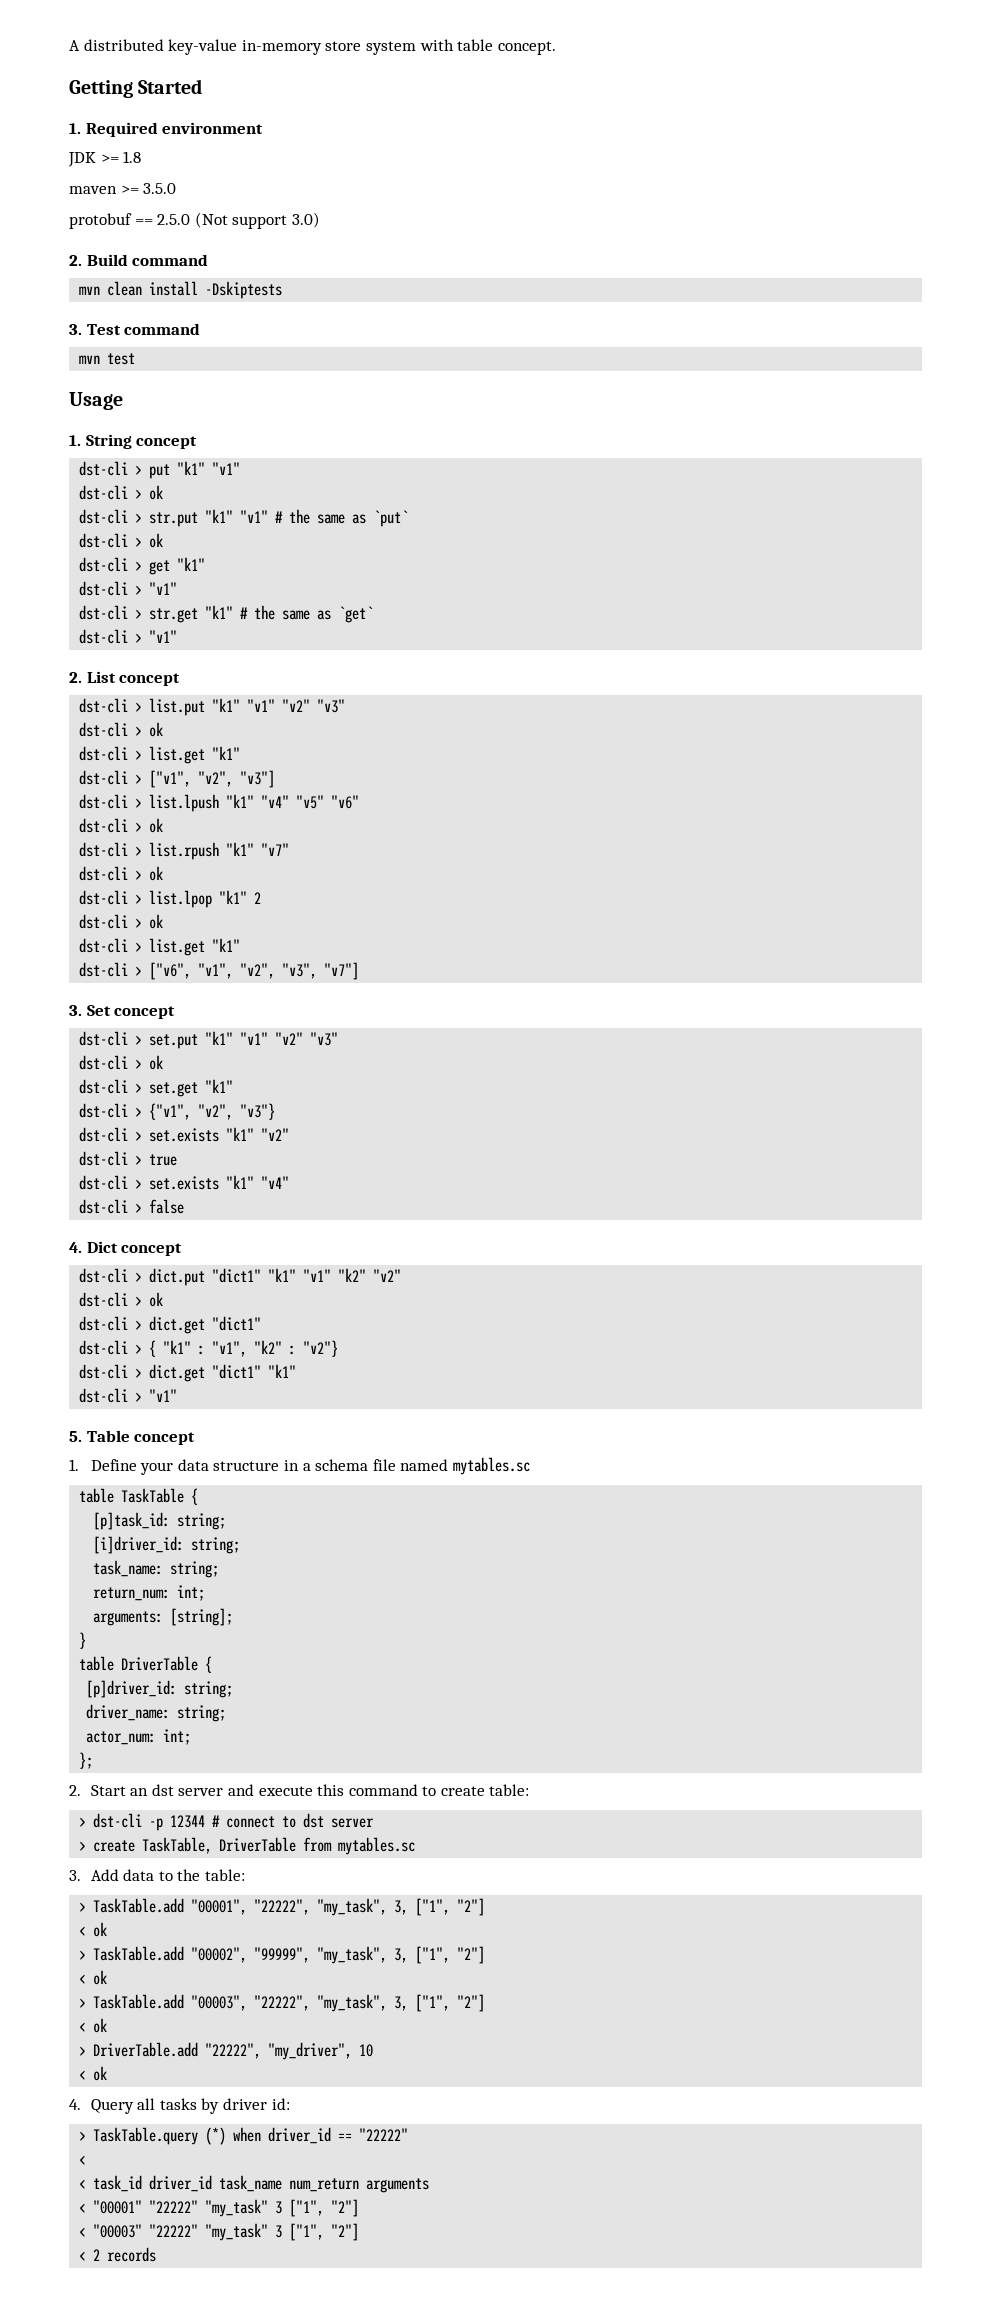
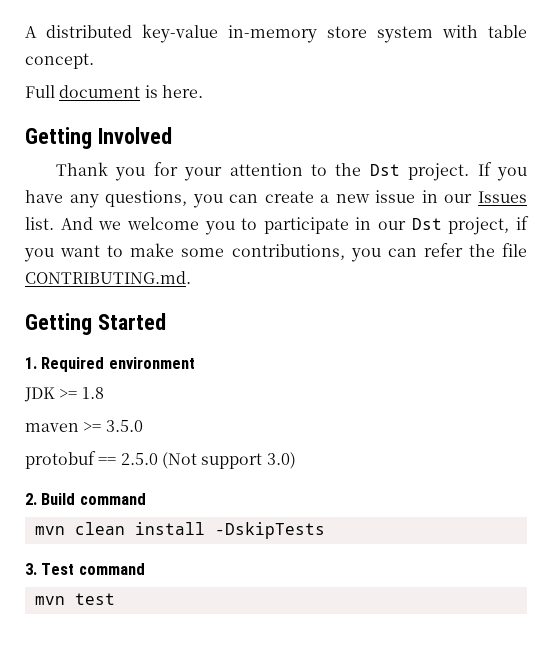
+ Full document is here.
+ Getting Involved
+ Thank you for your attention to the Dst project. If you have any questions, you can create a new issue in our Issues list. And we welcome you to participate in our Dst project, if you want to make some contributions, you can refer the file CONTRIBUTING.md.
- mvn clean install -Dskiptests
+ mvn clean install -DskipTests
- Usage
- 1. String concept
- dst-cli > put "k1" "v1"
- dst-cli > ok
- dst-cli > str.put "k1" "v1" # the same as `put`
- dst-cli > ok
- dst-cli > get "k1"
- dst-cli > "v1"
- dst-cli > str.get "k1" # the same as `get`
- dst-cli > "v1"
- 2. List concept
- dst-cli > list.put "k1" "v1" "v2" "v3"
- dst-cli > ok
- dst-cli > list.get "k1"
- dst-cli > ["v1", "v2", "v3"]
- dst-cli > list.lpush "k1" "v4" "v5" "v6"
- dst-cli > ok
- dst-cli > list.rpush "k1" "v7"
- dst-cli > ok
- dst-cli > list.lpop "k1" 2
- dst-cli > ok
- dst-cli > list.get "k1"
- dst-cli > ["v6", "v1", "v2", "v3", "v7"]
- 3. Set concept
- dst-cli > set.put "k1" "v1" "v2" "v3"
- dst-cli > ok
- dst-cli > set.get "k1"
- dst-cli > {"v1", "v2", "v3"}
- dst-cli > set.exists "k1" "v2"
- dst-cli > true
- dst-cli > set.exists "k1" "v4"
- dst-cli > false
- 4. Dict concept
- dst-cli > dict.put "dict1" "k1" "v1" "k2" "v2"
- dst-cli > ok
- dst-cli > dict.get "dict1"
- dst-cli > { "k1" : "v1", "k2" : "v2"}
- dst-cli > dict.get "dict1" "k1"
- dst-cli > "v1"
- 5. Table concept
- 1. Define your data structure in a schema file named mytables.sc
- table TaskTable {
- [p]task_id: string;
- [i]driver_id: string;
- task_name: string;
- return_num: int;
- arguments: [string];
- }
- table DriverTable {
- [p]driver_id: string;
- driver_name: string;
- actor_num: int;
- };
- 2. Start an dst server and execute this command to create table:
- > dst-cli -p 12344 # connect to dst server
- > create TaskTable, DriverTable from mytables.sc
- 3. Add data to the table:
- > TaskTable.add "00001", "22222", "my_task", 3, ["1", "2"]
- < ok
- > TaskTable.add "00002", "99999", "my_task", 3, ["1", "2"]
- < ok
- > TaskTable.add "00003", "22222", "my_task", 3, ["1", "2"]
- < ok
- > DriverTable.add "22222", "my_driver", 10
- < ok
- 4. Query all tasks by driver id:
- > TaskTable.query (*) when driver_id == "22222"
- <
- < task_id driver_id task_name num_return arguments
- < "00001" "22222" "my_task" 3 ["1", "2"]
- < "00003" "22222" "my_task" 3 ["1", "2"]
- < 2 records

